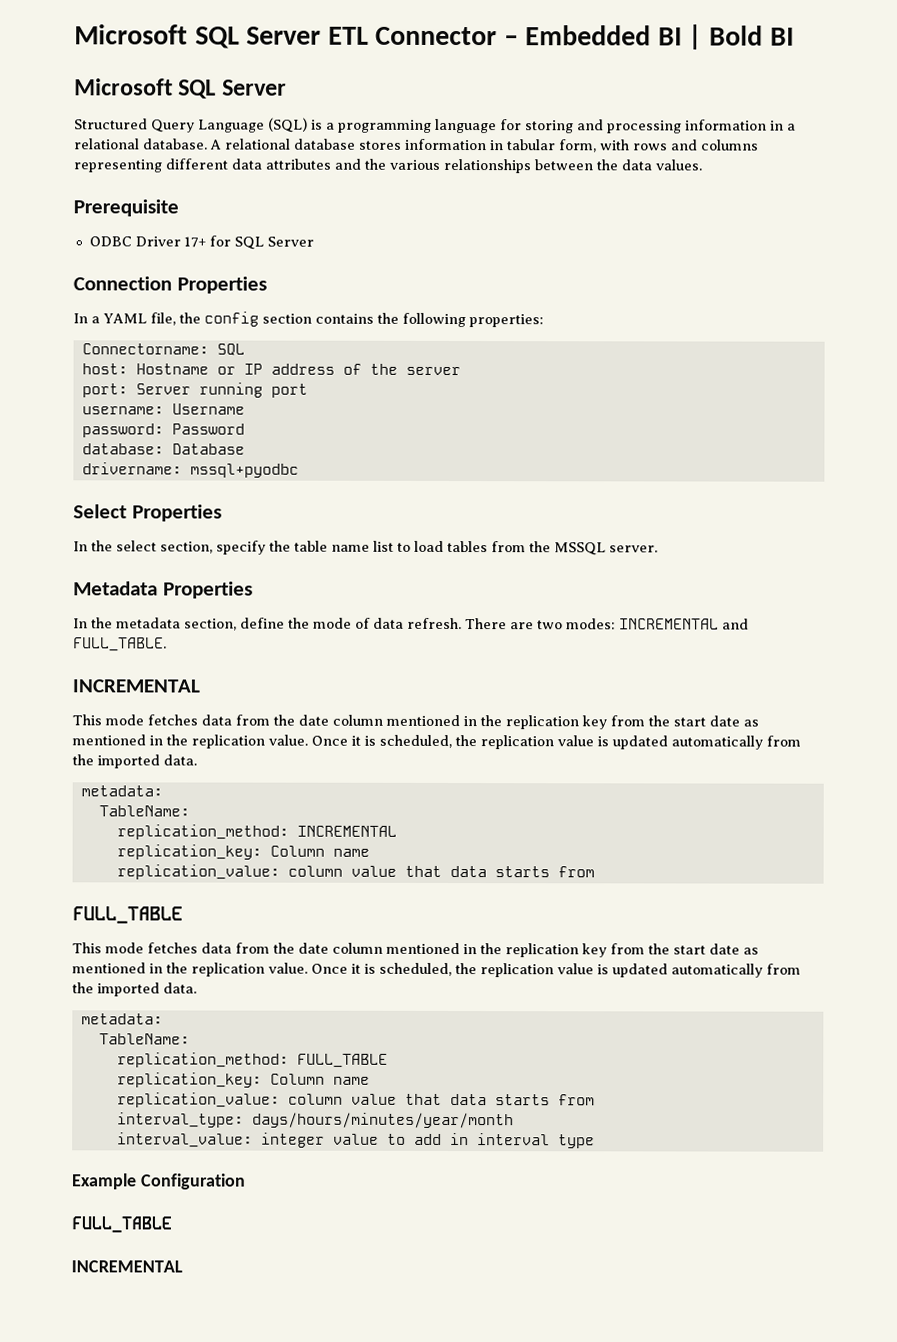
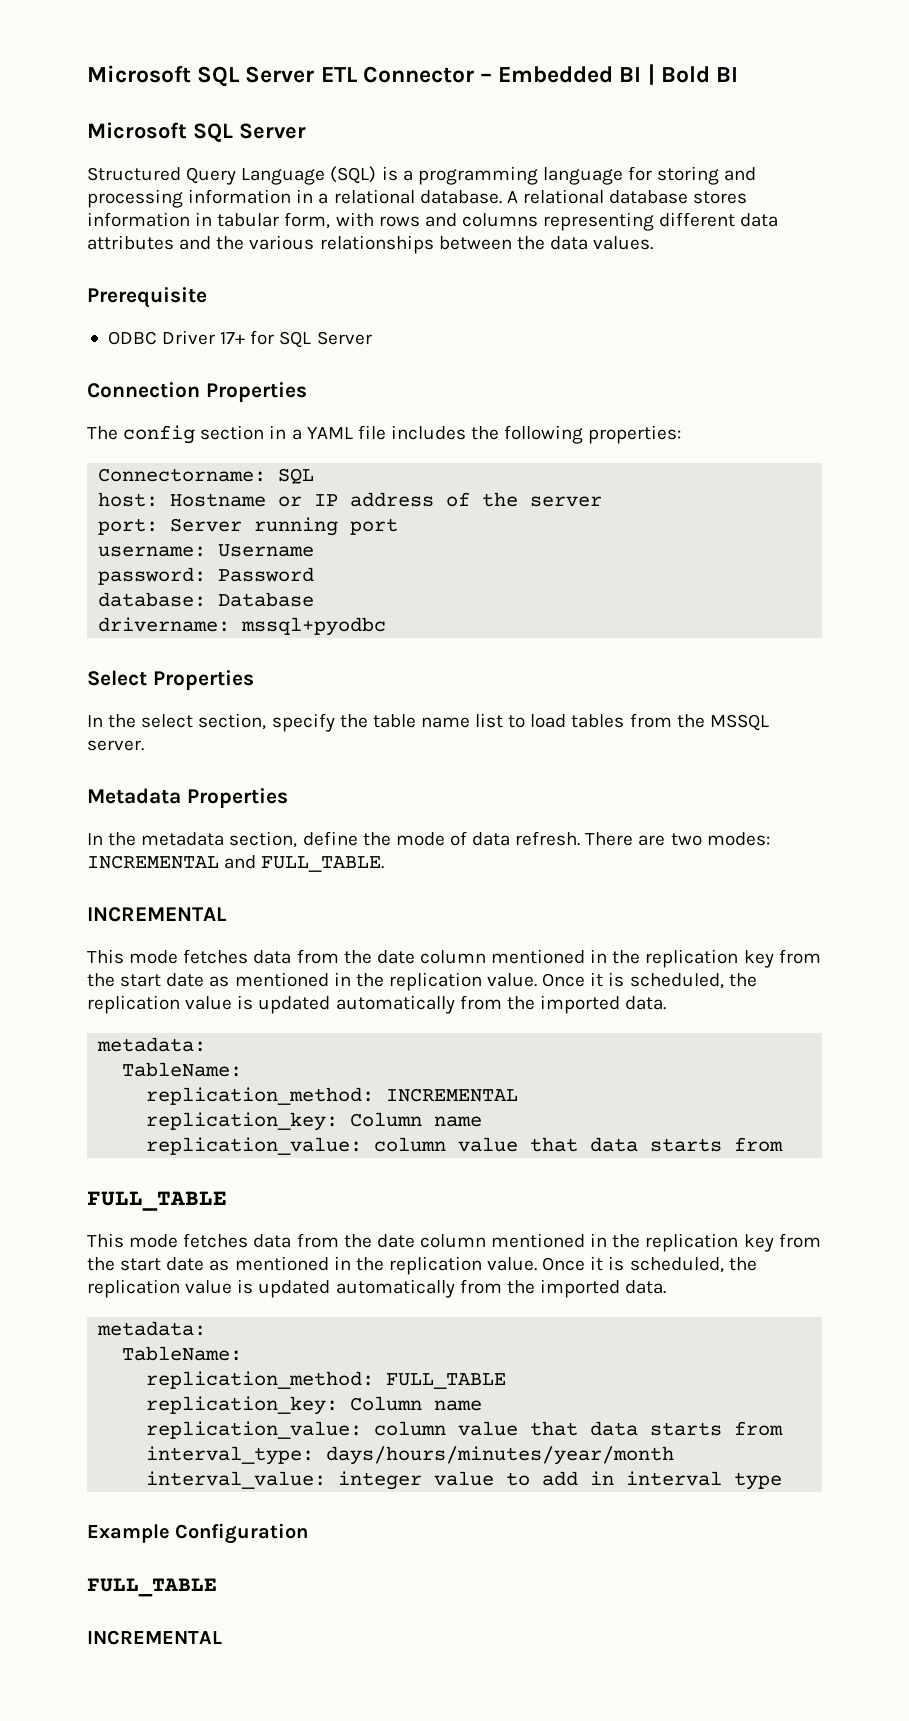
- In a YAML file, the config section contains the following properties:
+ The config section in a YAML file includes the following properties:

